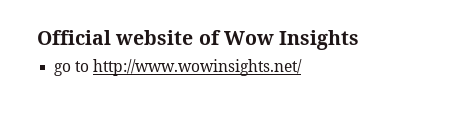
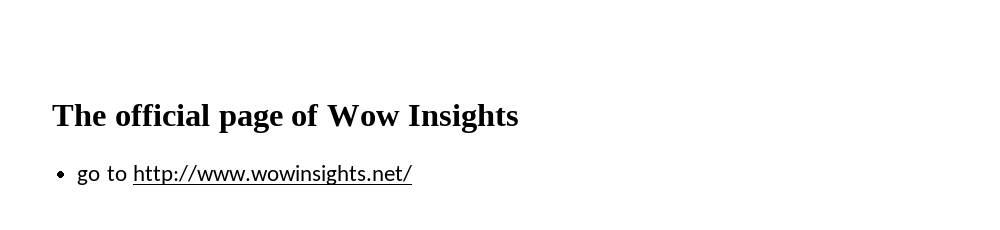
- Official website of Wow Insights
+ The official page of Wow Insights

